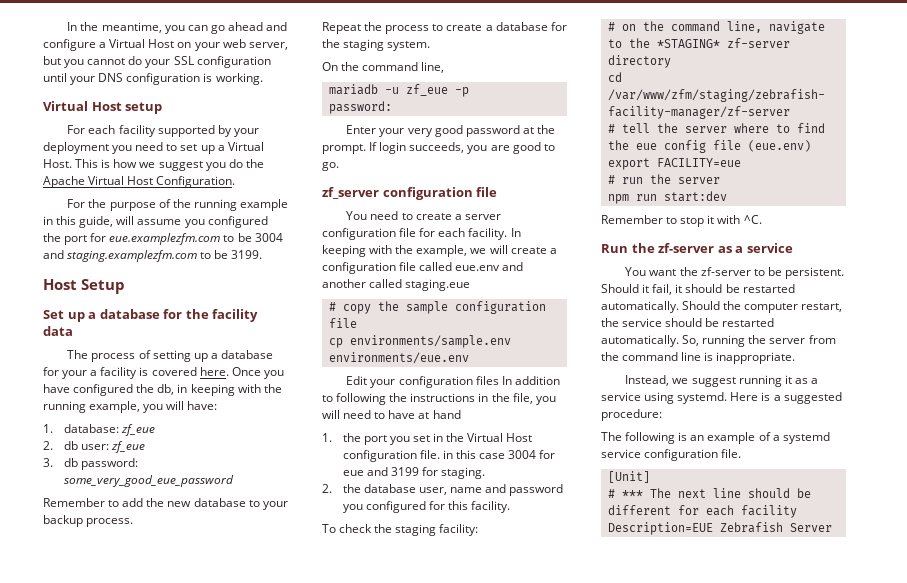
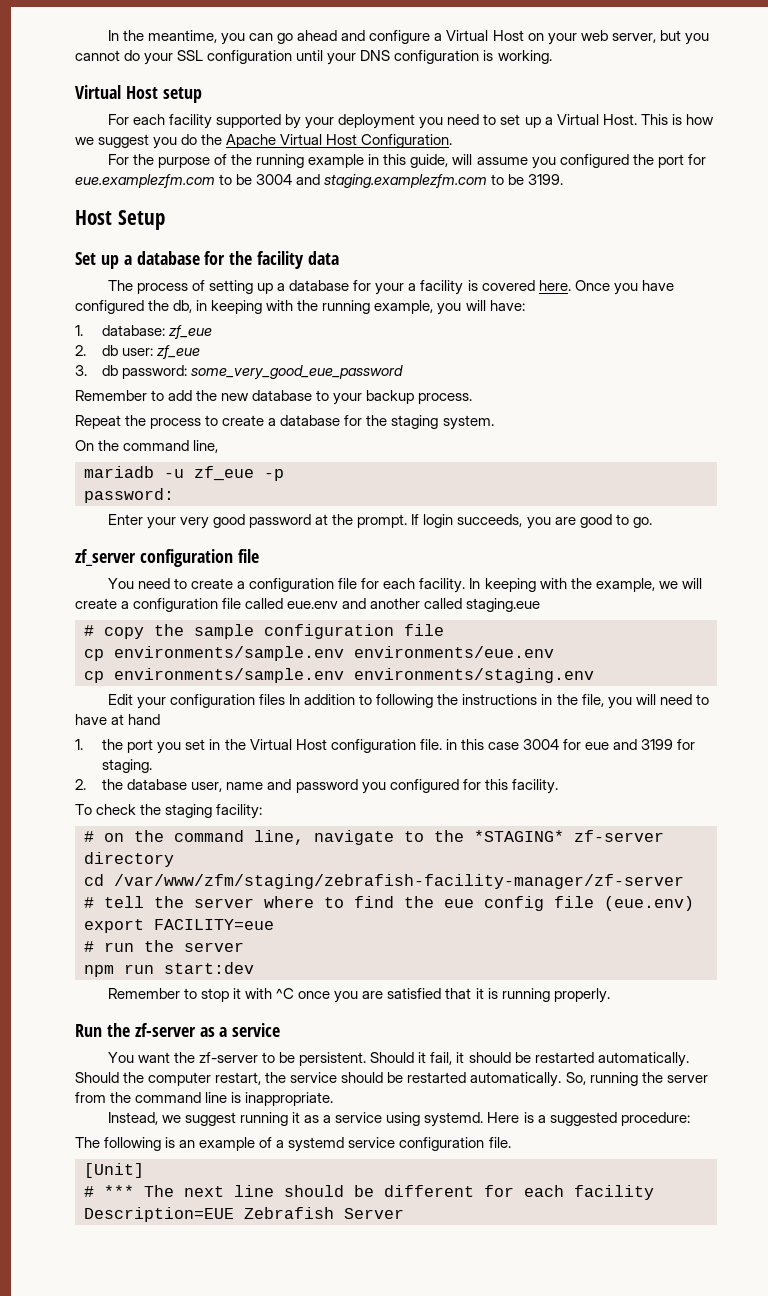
- You need to create a server configuration file for each facility.
+ You need to create a configuration file for each facility.
+ cp environments/sample.env environments/staging.env
- Remember to stop it with ^C.
+ Remember to stop it with ^C once you are satisfied that it is running properly.

